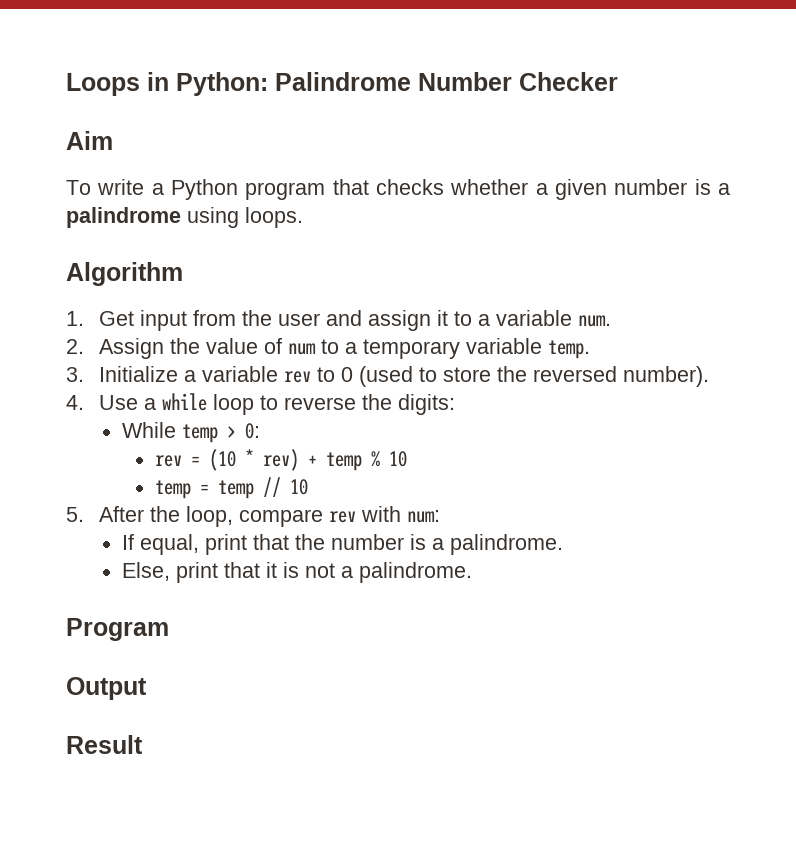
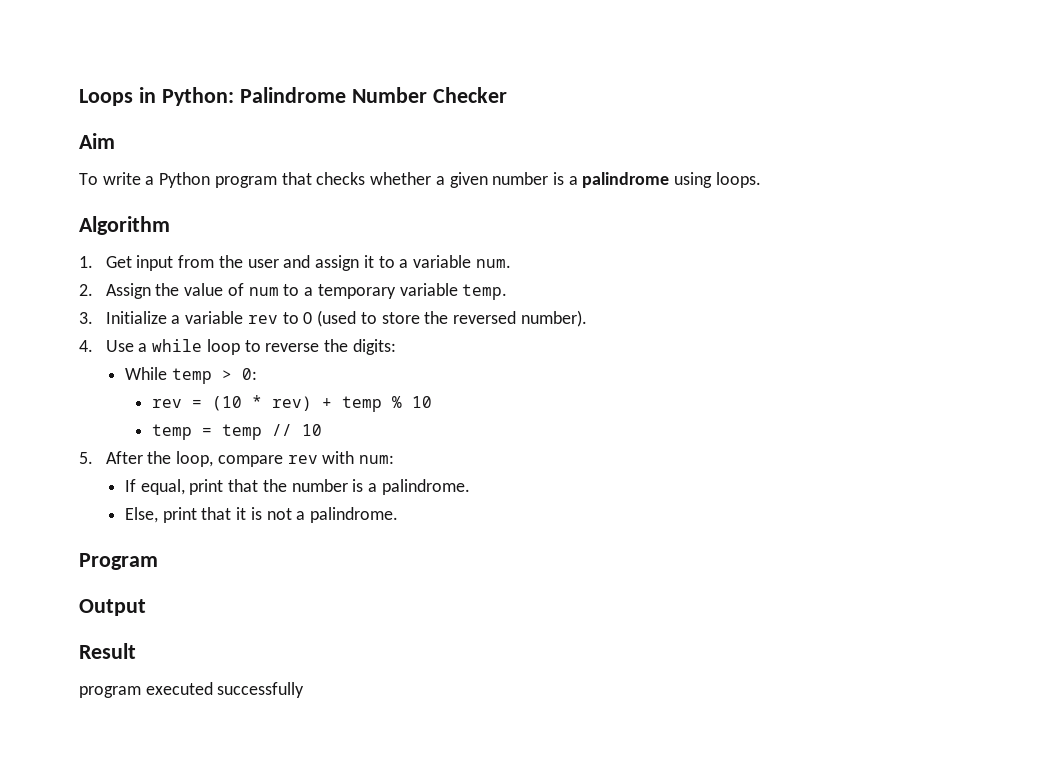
+ program executed successfully

